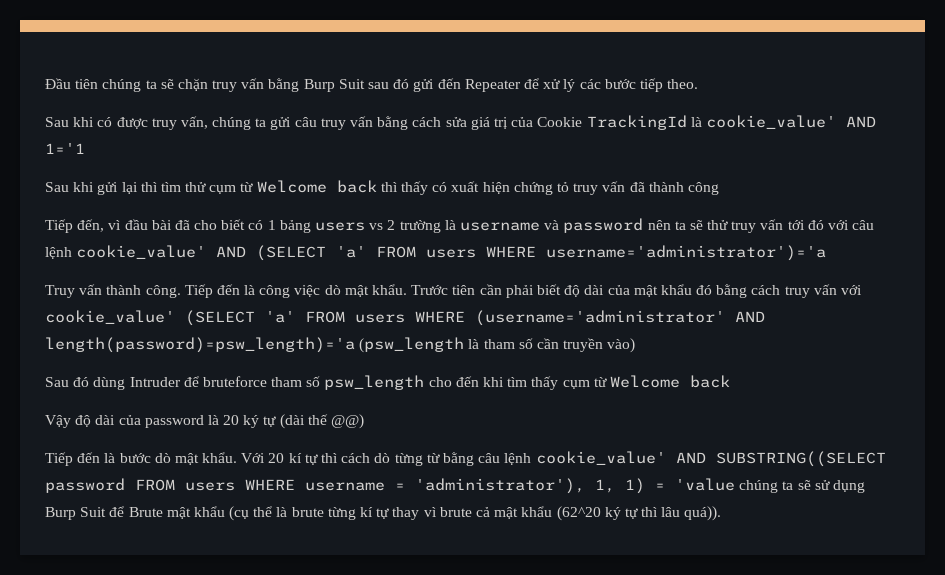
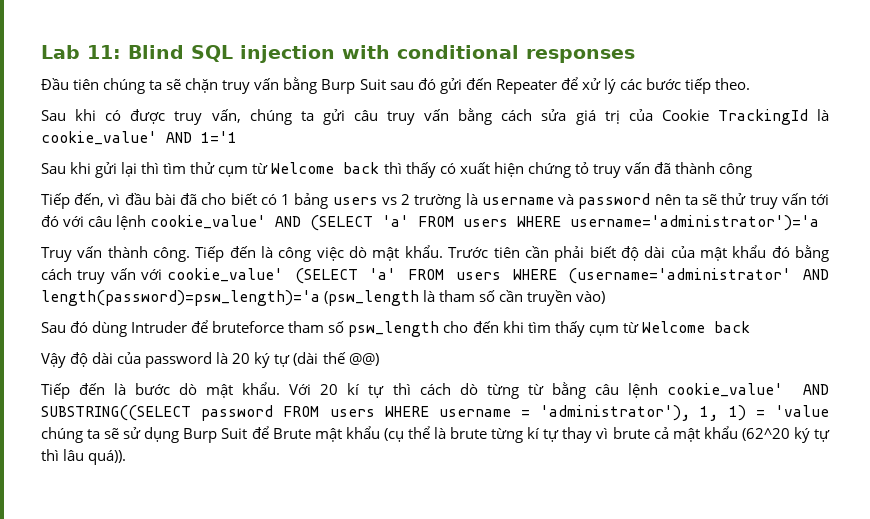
+ Lab 11: Blind SQL injection with conditional responses

